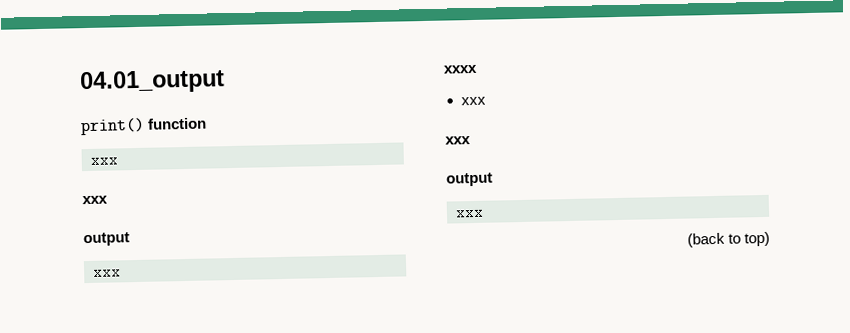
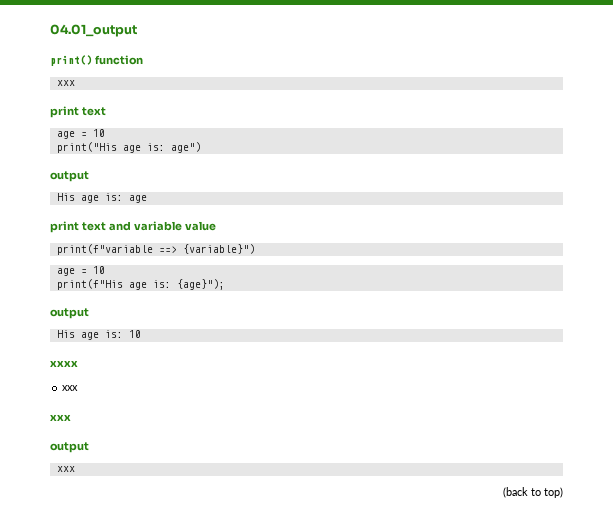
  print() function
  xxx
- xxx
+ print text
+ age = 10
+ print("His age is: age")
  output
- xxx
+ His age is: age
+ print text and variable value
+ print(f"variable ==> {variable}")
+ age = 10
+ print(f"His age is: {age}");
+ output
+ His age is: 10

